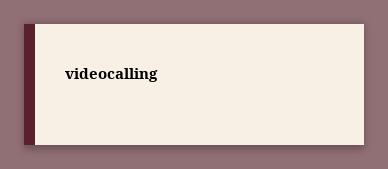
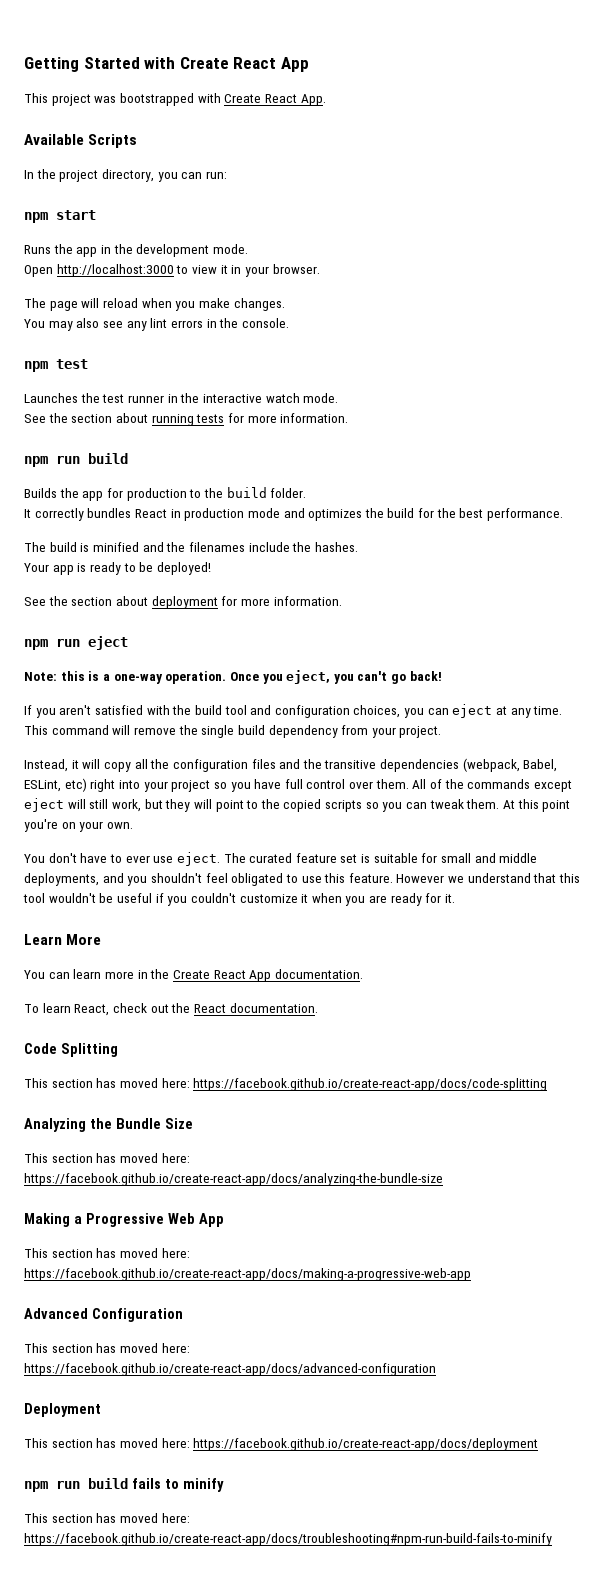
- videocalling
+ Getting Started with Create React App
+ This project was bootstrapped with Create React App.
+ Available Scripts
+ In the project directory, you can run:
+ npm start
+ Runs the app in the development mode.
+ Open http://localhost:3000 to view it in your browser.
+ The page will reload when you make changes.
+ You may also see any lint errors in the console.
+ npm test
+ Launches the test runner in the interactive watch mode.
+ See the section about running tests for more information.
+ npm run build
+ Builds the app for production to the build folder.
+ It correctly bundles React in production mode and optimizes the build for the best performance.
+ The build is minified and the filenames include the hashes.
+ Your app is ready to be deployed!
+ See the section about deployment for more information.
+ npm run eject
+ Note: this is a one-way operation. Once you eject, you can't go back!
+ If you aren't satisfied with the build tool and configuration choices, you can eject at any time. This command will remove the single build dependency from your project.
+ Instead, it will copy all the configuration files and the transitive dependencies (webpack, Babel, ESLint, etc) right into your project so you have full control over them. All of the commands except eject will still work, but they will point to the copied scripts so you can tweak them. At this point you're on your own.
+ You don't have to ever use eject. The curated feature set is suitable for small and middle deployments, and you shouldn't feel obligated to use this feature. However we understand that this tool wouldn't be useful if you couldn't customize it when you are ready for it.
+ Learn More
+ You can learn more in the Create React App documentation.
+ To learn React, check out the React documentation.
+ Code Splitting
+ This section has moved here: https://facebook.github.io/create-react-app/docs/code-splitting
+ Analyzing the Bundle Size
+ This section has moved here: https://facebook.github.io/create-react-app/docs/analyzing-the-bundle-size
+ Making a Progressive Web App
+ This section has moved here: https://facebook.github.io/create-react-app/docs/making-a-progressive-web-app
+ Advanced Configuration
+ This section has moved here: https://facebook.github.io/create-react-app/docs/advanced-configuration
+ Deployment
+ This section has moved here: https://facebook.github.io/create-react-app/docs/deployment
+ npm run build fails to minify
+ This section has moved here: https://facebook.github.io/create-react-app/docs/troubleshooting#npm-run-build-fails-to-minify

